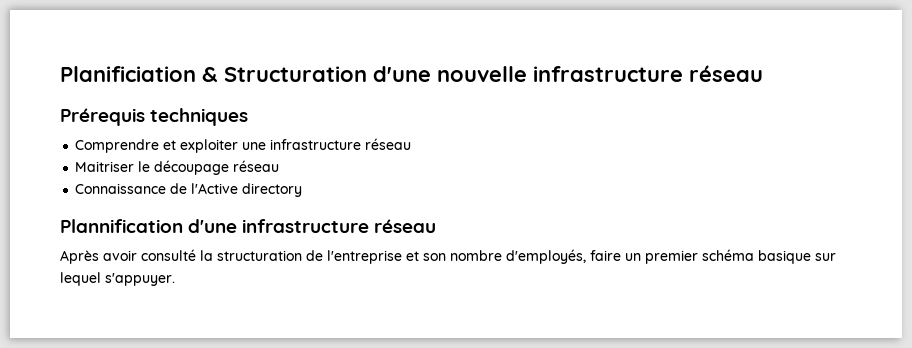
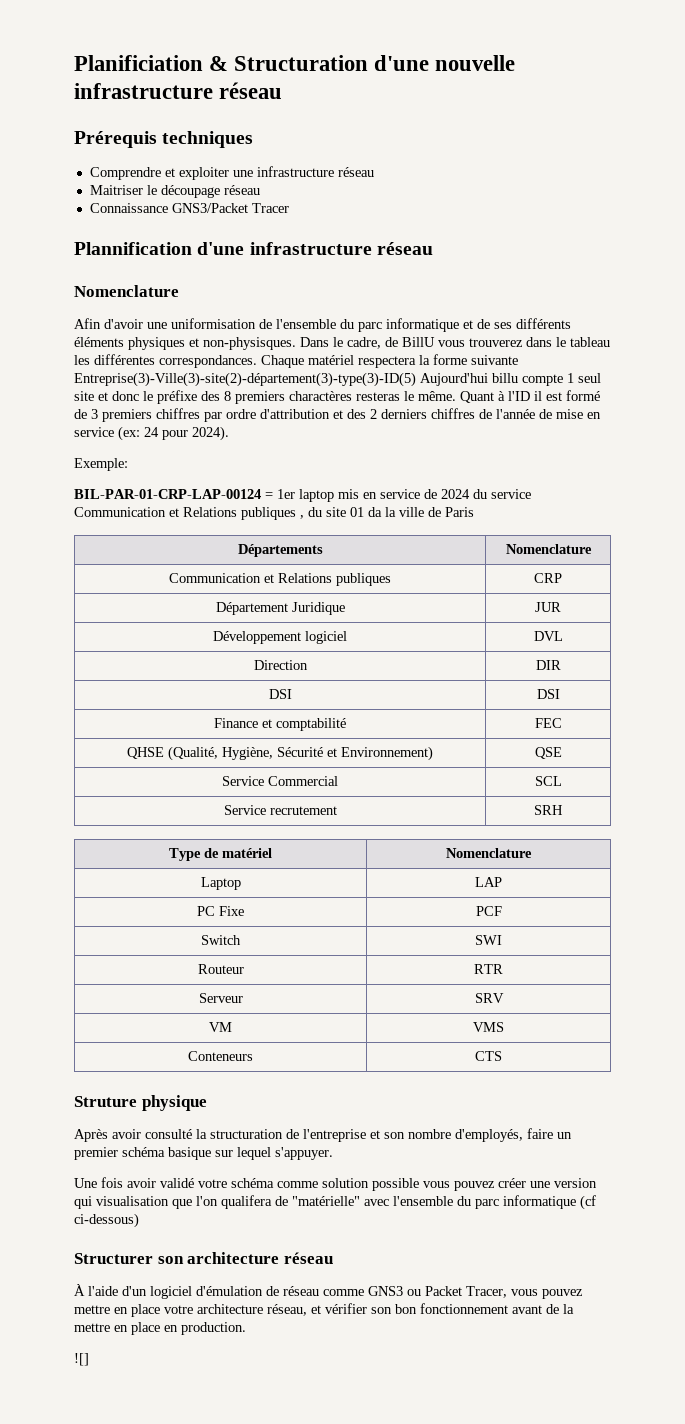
- Connaissance de l'Active directory
+ Connaissance GNS3/Packet Tracer
  Plannification d'une infrastructure réseau
+ Nomenclature
+ Afin d'avoir une uniformisation de l'ensemble du parc informatique et de ses différents éléments physiques et non-physisques. Dans le cadre, de BillU vous trouverez dans le tableau les différentes correspondances. Chaque matériel respectera la forme suivante Entreprise(3)-Ville(3)-site(2)-département(3)-type(3)-ID(5) Aujourd'hui billu compte 1 seul site et donc le préfixe des 8 premiers charactères resteras le même. Quant à l'ID il est formé de 3 premiers chiffres par ordre d'attribution et des 2 derniers chiffres de l'année de mise en service (ex: 24 pour 2024).
+ Exemple:
+ BIL-PAR-01-CRP-LAP-00124 = 1er laptop mis en service de 2024 du service Communication et Relations publiques , du site 01 da la ville de Paris
+ Départements | Nomenclature
+ Communication et Relations publiques | CRP
+ Département Juridique | JUR
+ Développement logiciel | DVL
+ Direction | DIR
+ DSI | DSI
+ Finance et comptabilité | FEC
+ QHSE (Qualité, Hygiène, Sécurité et Environnement) | QSE
+ Service Commercial | SCL
+ Service recrutement | SRH
+ Type de matériel | Nomenclature
+ Laptop | LAP
+ PC Fixe | PCF
+ Switch | SWI
+ Routeur | RTR
+ Serveur | SRV
+ VM | VMS
+ Conteneurs | CTS
+ Struture physique
+ Une fois avoir validé votre schéma comme solution possible vous pouvez créer une version qui visualisation que l'on qualifera de "matérielle" avec l'ensemble du parc informatique (cf ci-dessous)
+ Structurer son architecture réseau
+ À l'aide d'un logiciel d'émulation de réseau comme GNS3 ou Packet Tracer, vous pouvez mettre en place votre architecture réseau, et vérifier son bon fonctionnement avant de la mettre en place en production.
+ ![]

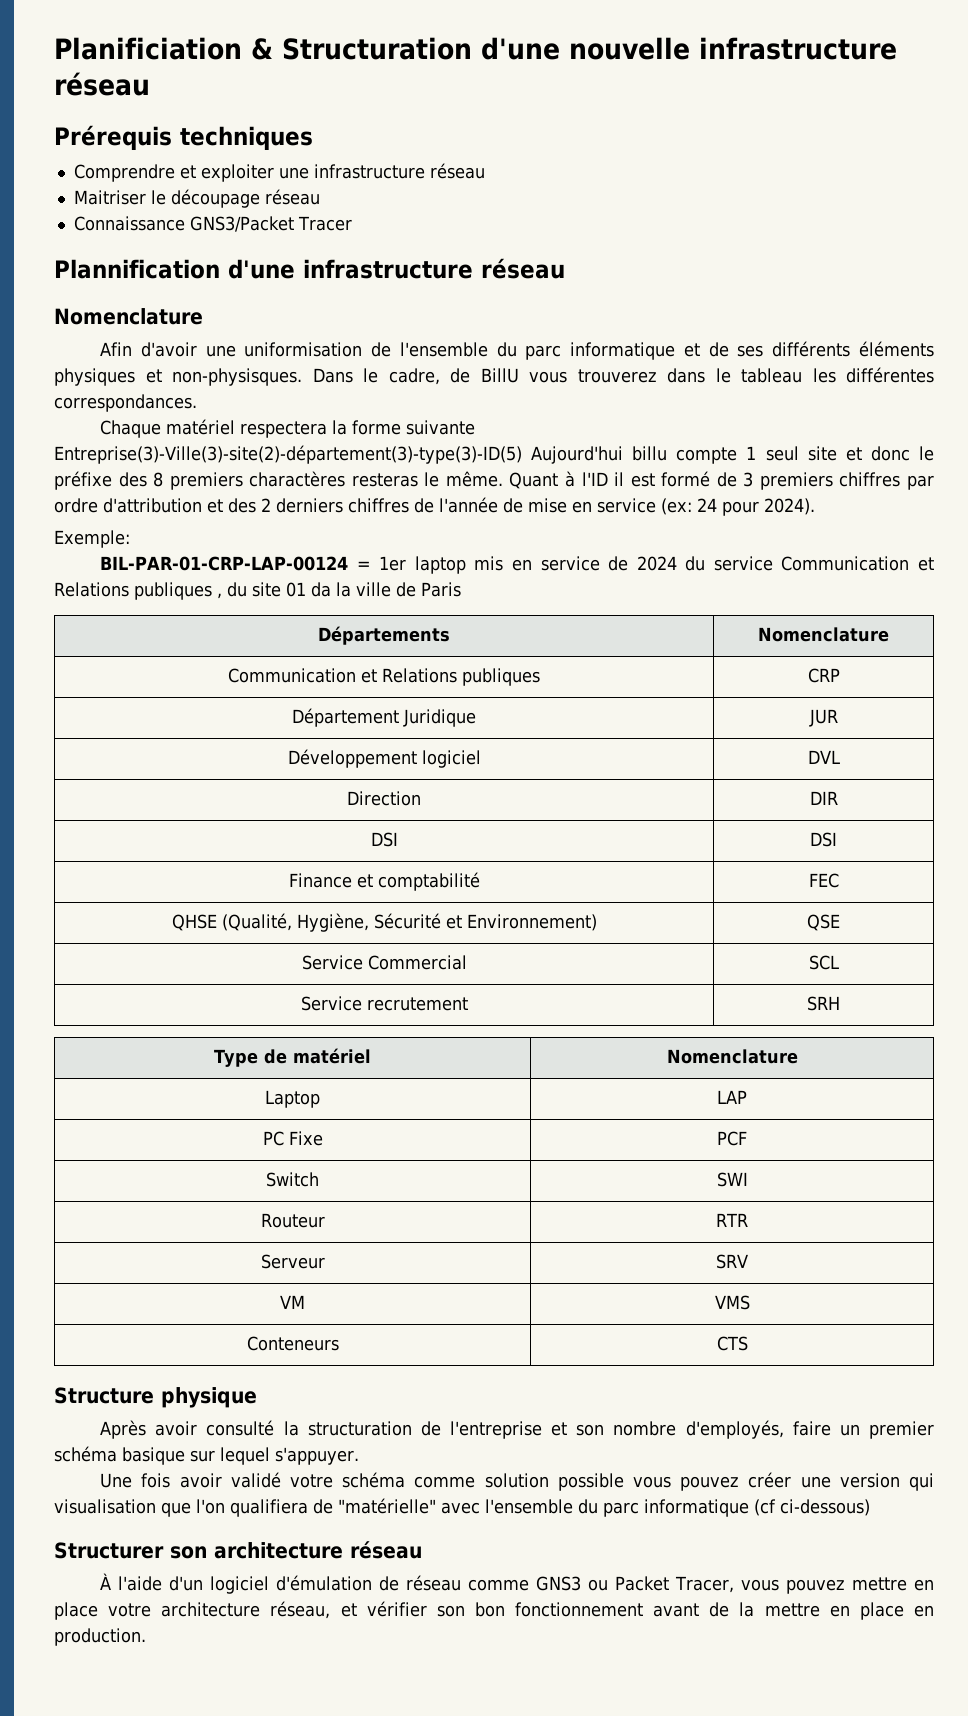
- Dans le cadre, de BillU vous trouverez dans le tableau les différentes correspondances. Chaque matériel respectera la forme suivante Entreprise(3)-Ville(3)-site(2)-département(3)-type(3)-ID(5) Aujourd'hui billu compte 1 seul site et donc le préfixe des 8 premiers charactères resteras le même.
+ Dans le cadre, de BillU vous trouverez dans le tableau les différentes correspondances.
+ Chaque matériel respectera la forme suivante Entreprise(3)-Ville(3)-site(2)-département(3)-type(3)-ID(5) Aujourd'hui billu compte 1 seul site et donc le préfixe des 8 premiers charactères resteras le même.
- Struture physique
+ Structure physique
- Une fois avoir validé votre schéma comme solution possible vous pouvez créer une version qui visualisation que l'on qualifera de "matérielle" avec l'ensemble du parc informatique (cf ci-dessous)
+ Une fois avoir validé votre schéma comme solution possible vous pouvez créer une version qui visualisation que l'on qualifiera de "matérielle" avec l'ensemble du parc informatique (cf ci-dessous)
- ![]

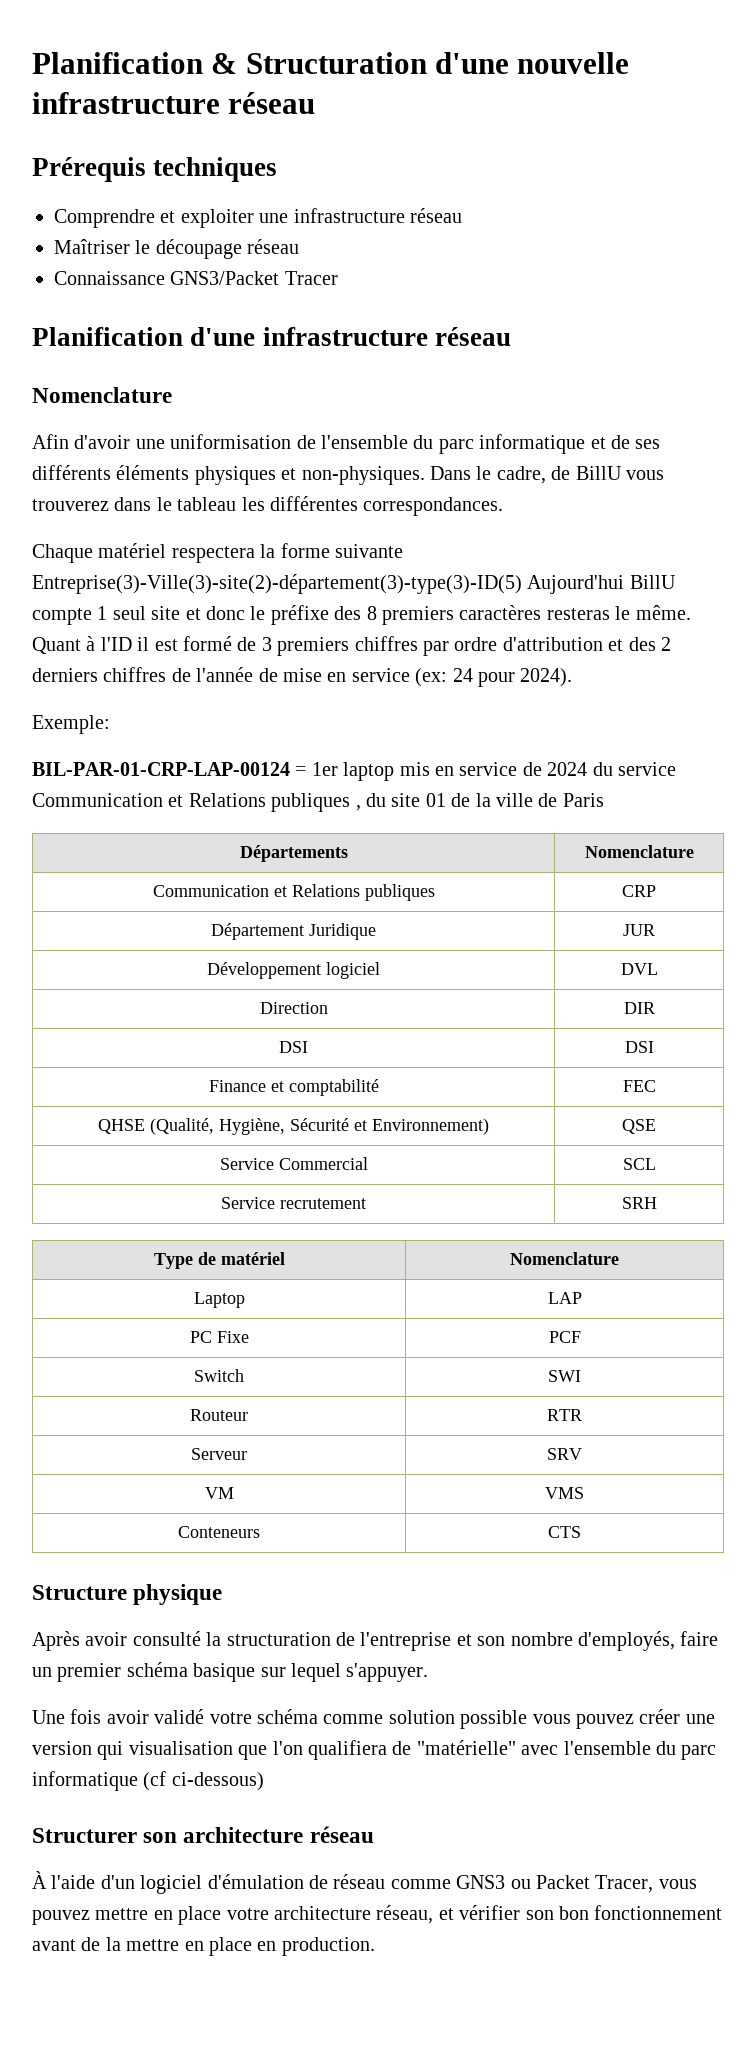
- Planificiation & Structuration d'une nouvelle infrastructure réseau
+ Planification & Structuration d'une nouvelle infrastructure réseau
- Maitriser le découpage réseau
+ Maîtriser le découpage réseau
- Plannification d'une infrastructure réseau
+ Planification d'une infrastructure réseau
- Afin d'avoir une uniformisation de l'ensemble du parc informatique et de ses différents éléments physiques et non-physisques.
+ Afin d'avoir une uniformisation de l'ensemble du parc informatique et de ses différents éléments physiques et non-physiques.
- Chaque matériel respectera la forme suivante Entreprise(3)-Ville(3)-site(2)-département(3)-type(3)-ID(5) Aujourd'hui billu compte 1 seul site et donc le préfixe des 8 premiers charactères resteras le même.
+ Chaque matériel respectera la forme suivante Entreprise(3)-Ville(3)-site(2)-département(3)-type(3)-ID(5) Aujourd'hui BillU compte 1 seul site et donc le préfixe des 8 premiers caractères resteras le même.
- BIL-PAR-01-CRP-LAP-00124 = 1er laptop mis en service de 2024 du service Communication et Relations publiques , du site 01 da la ville de Paris
+ BIL-PAR-01-CRP-LAP-00124 = 1er laptop mis en service de 2024 du service Communication et Relations publiques , du site 01 de la ville de Paris

